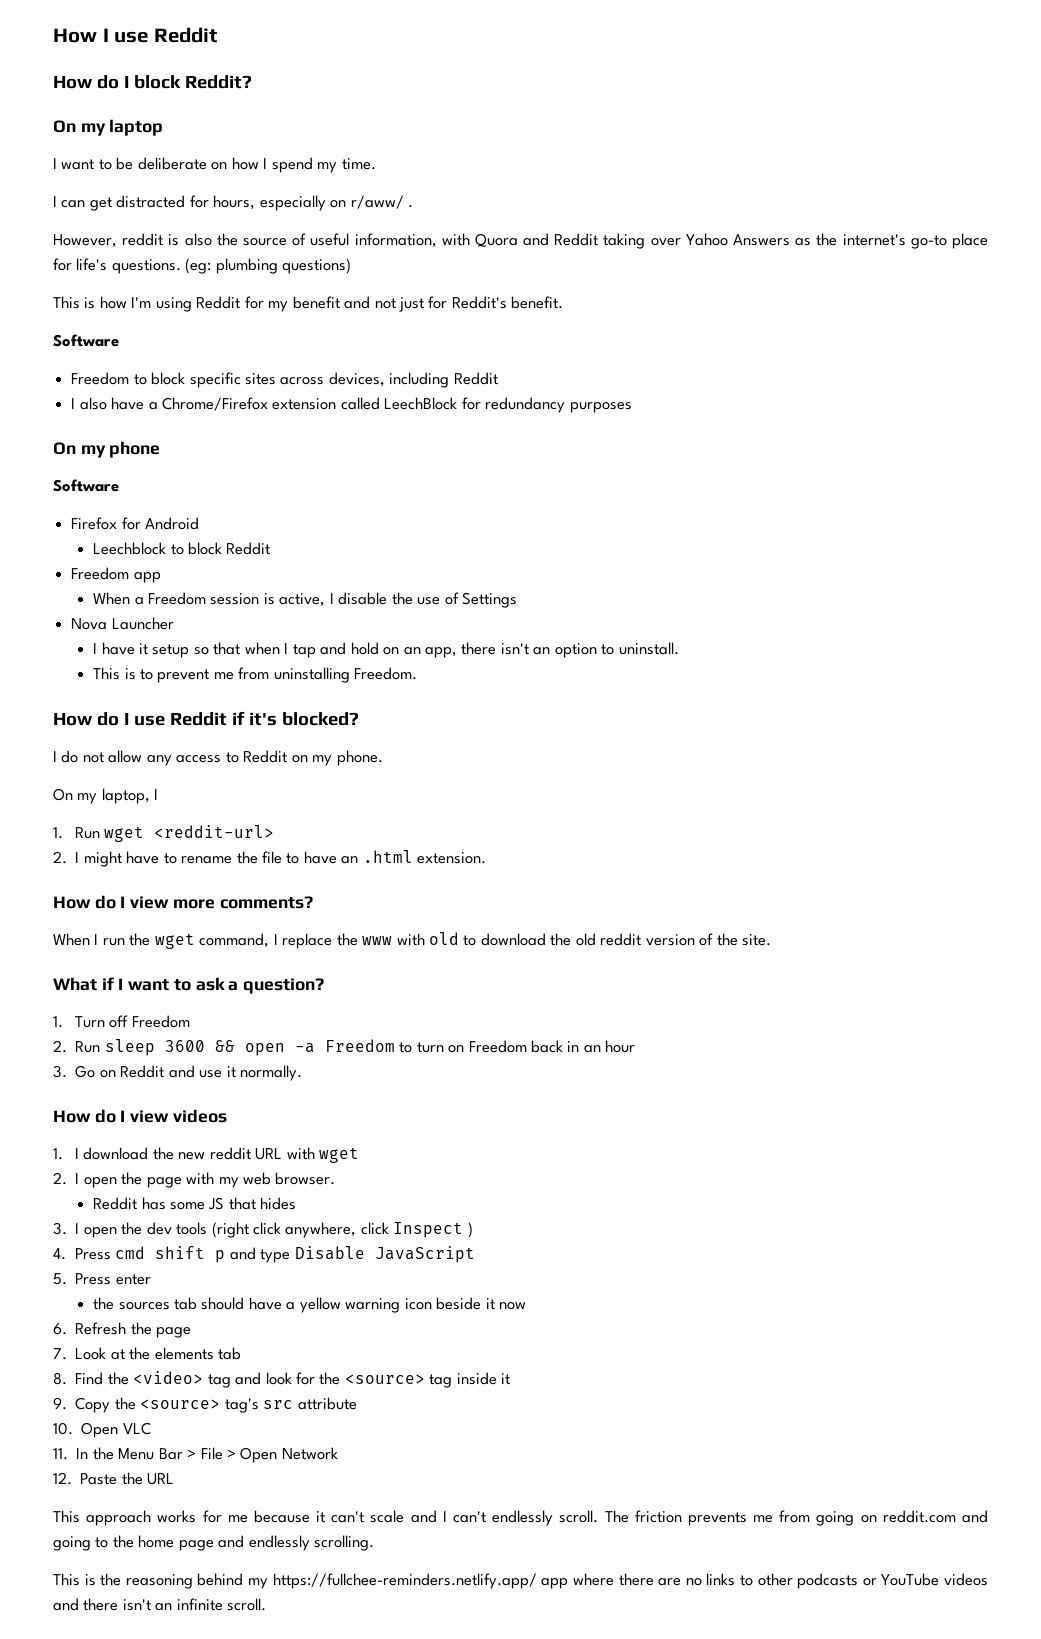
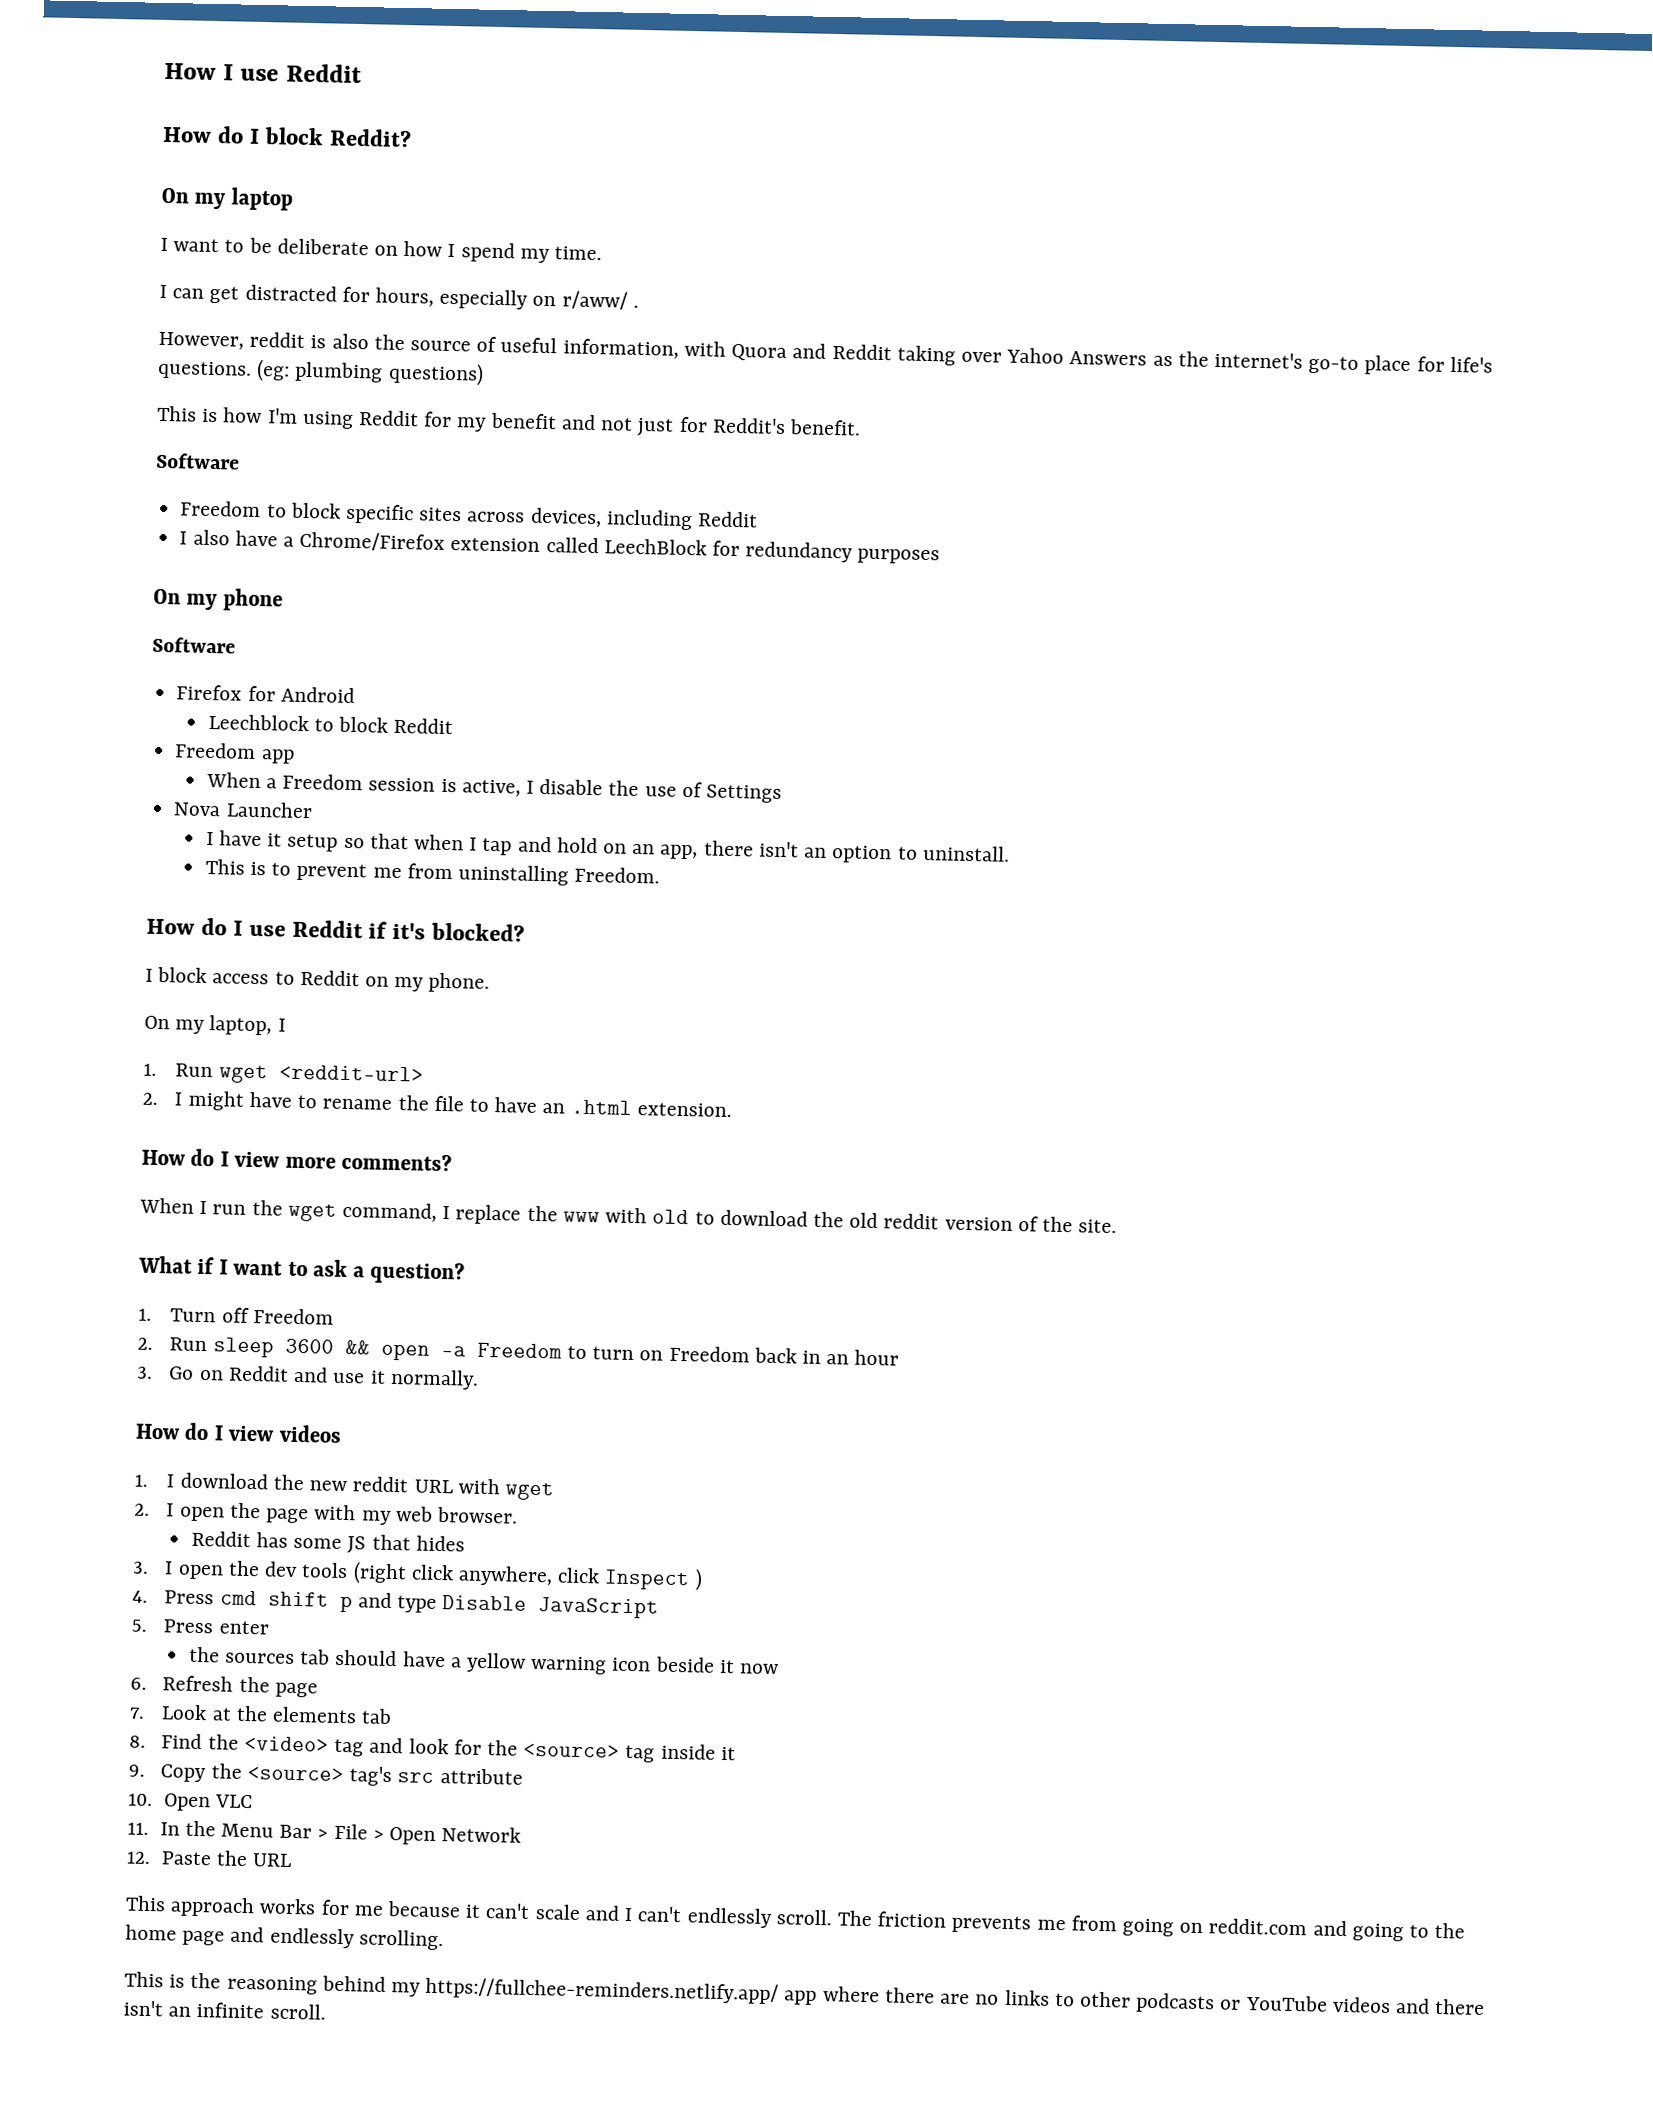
- I do not allow any access to Reddit on my phone.
+ I block access to Reddit on my phone.

